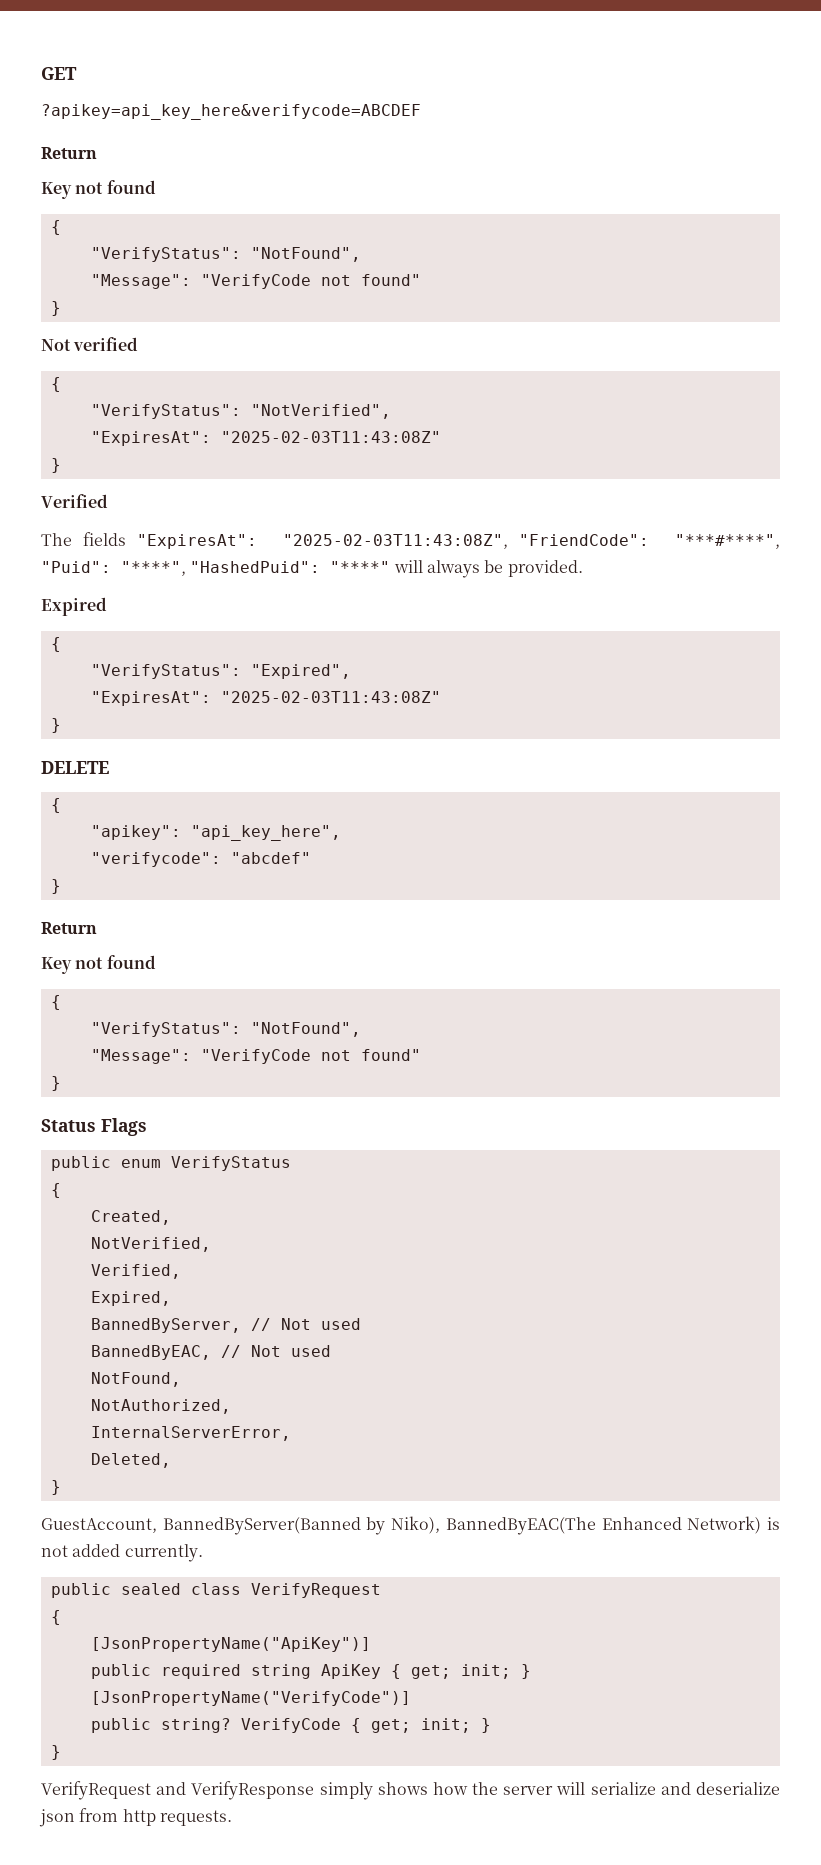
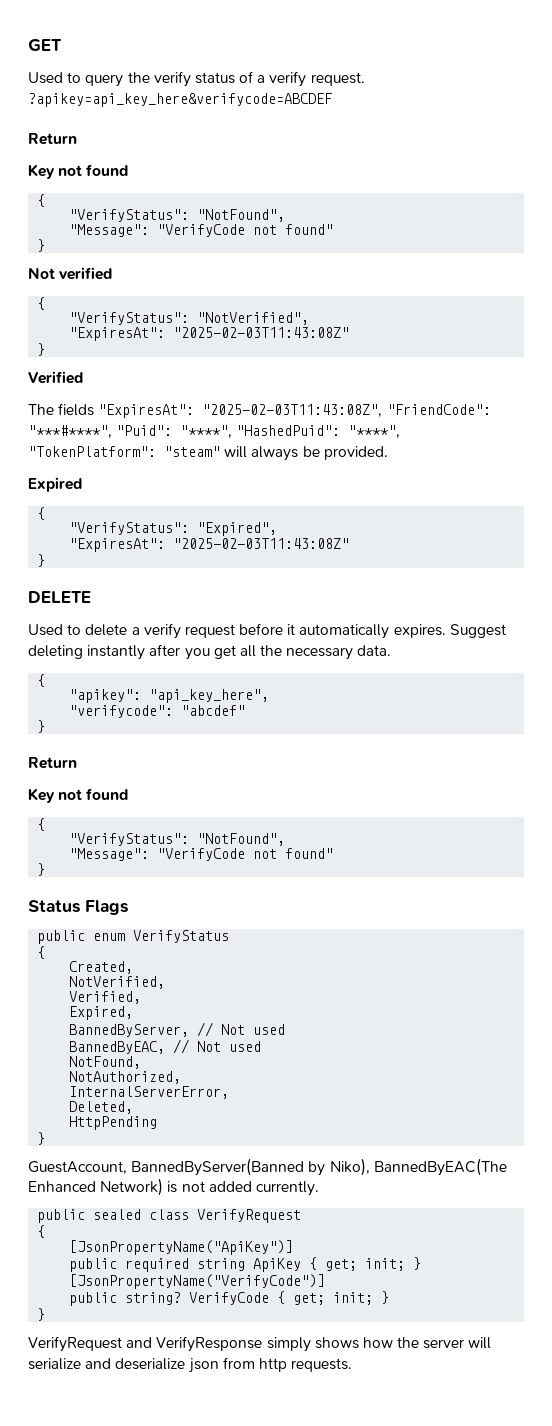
+ Used to query the verify status of a verify request.
- The fields "ExpiresAt": "2025-02-03T11:43:08Z", "FriendCode": "***#****", "Puid": "****", "HashedPuid": "****" will always be provided.
+ The fields "ExpiresAt": "2025-02-03T11:43:08Z", "FriendCode": "***#****", "Puid": "****", "HashedPuid": "****", "TokenPlatform": "steam" will always be provided.
+ Used to delete a verify request before it automatically expires. Suggest deleting instantly after you get all the necessary data.
+ HttpPending

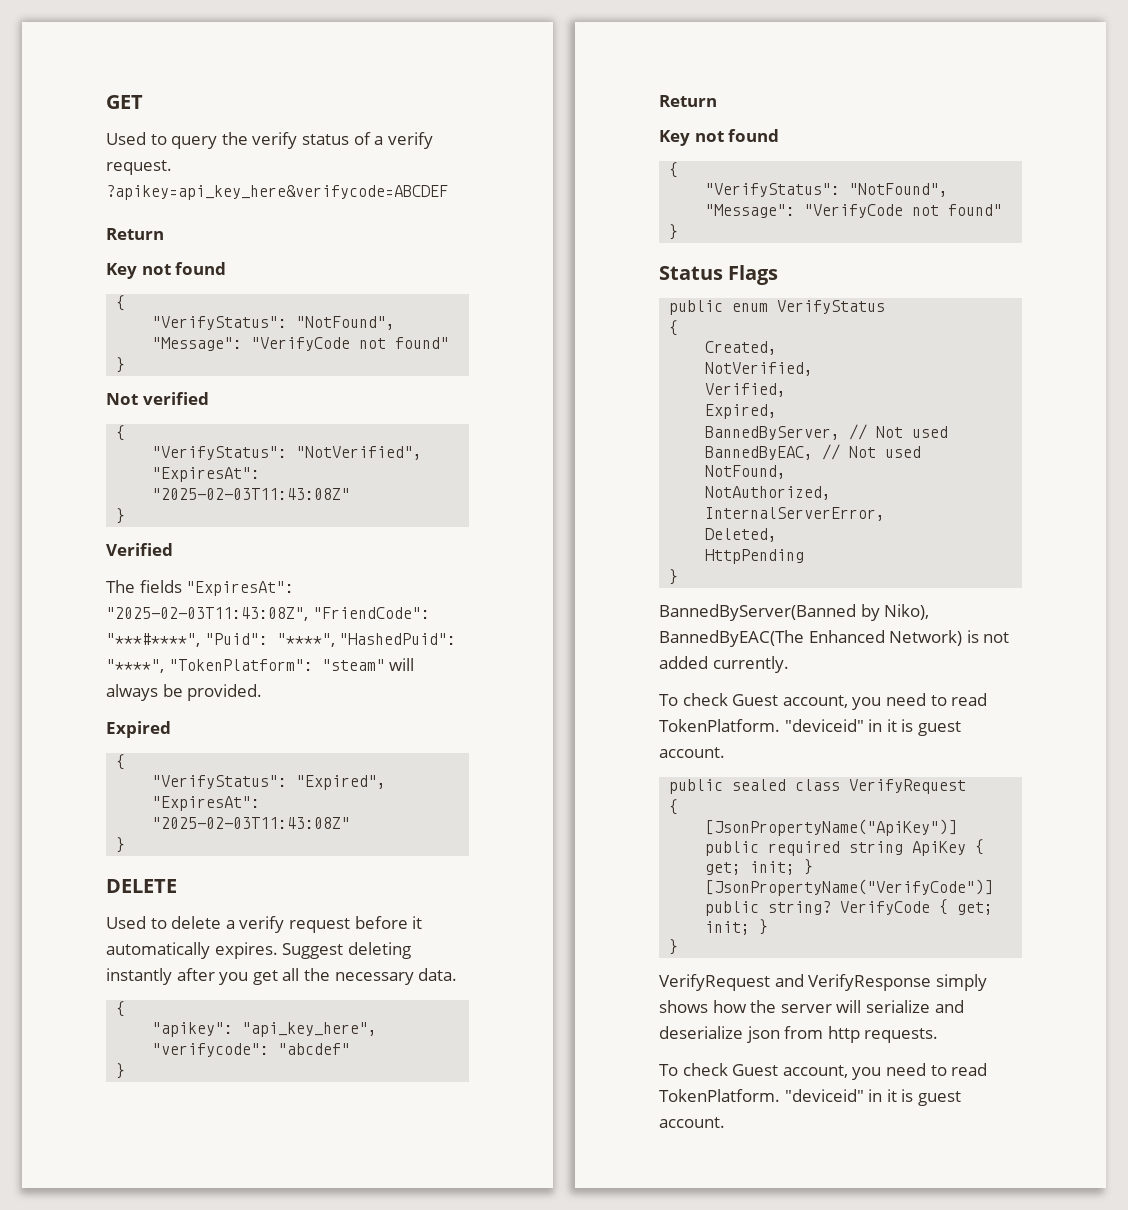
- GuestAccount, BannedByServer(Banned by Niko), BannedByEAC(The Enhanced Network) is not added currently.
+ BannedByServer(Banned by Niko), BannedByEAC(The Enhanced Network) is not added currently.
+ To check Guest account, you need to read TokenPlatform. "deviceid" in it is guest account.
  VerifyRequest and VerifyResponse simply shows how the server will serialize and deserialize json from http requests.
+ To check Guest account, you need to read TokenPlatform. "deviceid" in it is guest account.

